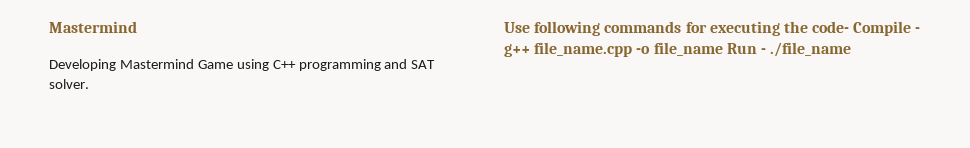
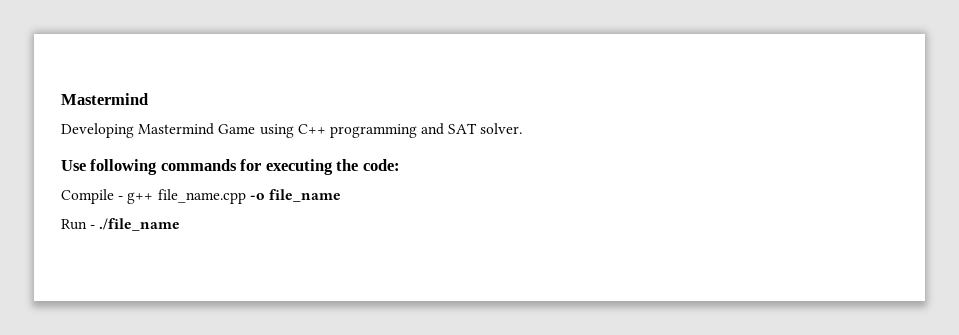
- Use following commands for executing the code- Compile - g++ file_name.cpp -o file_name Run - ./file_name
+ Use following commands for executing the code:
+ Compile - g++ file_name.cpp -o file_name
+ Run - ./file_name

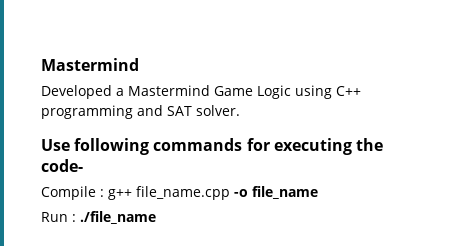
- Developing Mastermind Game using C++ programming and SAT solver.
+ Developed a Mastermind Game Logic using C++ programming and SAT solver.
- Use following commands for executing the code:
+ Use following commands for executing the code-
- Compile - g++ file_name.cpp -o file_name
+ Compile : g++ file_name.cpp -o file_name
- Run - ./file_name
+ Run : ./file_name

